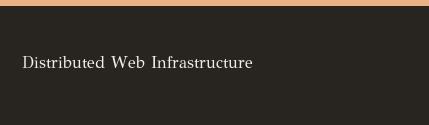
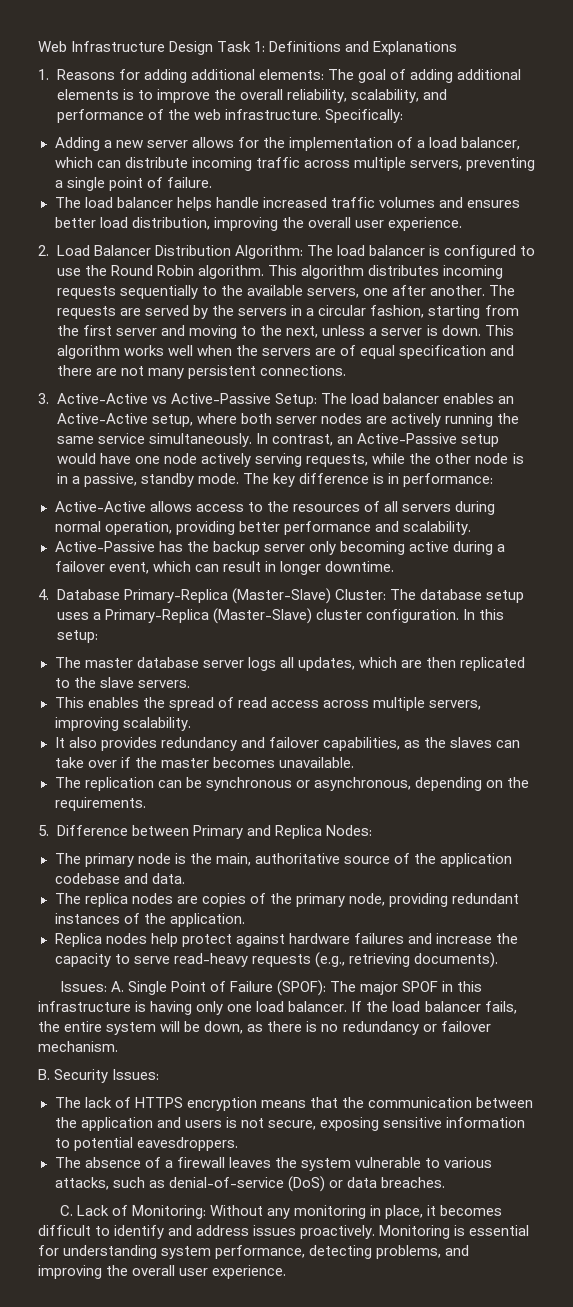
- Distributed Web Infrastructure
+ Web Infrastructure Design Task 1: Definitions and Explanations
+ 1. Reasons for adding additional elements: The goal of adding additional elements is to improve the overall reliability, scalability, and performance of the web infrastructure. Specifically:
+ Adding a new server allows for the implementation of a load balancer, which can distribute incoming traffic across multiple servers, preventing a single point of failure.
+ The load balancer helps handle increased traffic volumes and ensures better load distribution, improving the overall user experience.
+ 2. Load Balancer Distribution Algorithm: The load balancer is configured to use the Round Robin algorithm. This algorithm distributes incoming requests sequentially to the available servers, one after another. The requests are served by the servers in a circular fashion, starting from the first server and moving to the next, unless a server is down. This algorithm works well when the servers are of equal specification and there are not many persistent connections.
+ 3. Active-Active vs Active-Passive Setup: The load balancer enables an Active-Active setup, where both server nodes are actively running the same service simultaneously. In contrast, an Active-Passive setup would have one node actively serving requests, while the other node is in a passive, standby mode. The key difference is in performance:
+ Active-Active allows access to the resources of all servers during normal operation, providing better performance and scalability.
+ Active-Passive has the backup server only becoming active during a failover event, which can result in longer downtime.
+ 4. Database Primary-Replica (Master-Slave) Cluster: The database setup uses a Primary-Replica (Master-Slave) cluster configuration. In this setup:
+ The master database server logs all updates, which are then replicated to the slave servers.
+ This enables the spread of read access across multiple servers, improving scalability.
+ It also provides redundancy and failover capabilities, as the slaves can take over if the master becomes unavailable.
+ The replication can be synchronous or asynchronous, depending on the requirements.
+ 5. Difference between Primary and Replica Nodes:
+ The primary node is the main, authoritative source of the application codebase and data.
+ The replica nodes are copies of the primary node, providing redundant instances of the application.
+ Replica nodes help protect against hardware failures and increase the capacity to serve read-heavy requests (e.g., retrieving documents).
+ Issues: A. Single Point of Failure (SPOF): The major SPOF in this infrastructure is having only one load balancer. If the load balancer fails, the entire system will be down, as there is no redundancy or failover mechanism.
+ B. Security Issues:
+ The lack of HTTPS encryption means that the communication between the application and users is not secure, exposing sensitive information to potential eavesdroppers.
+ The absence of a firewall leaves the system vulnerable to various attacks, such as denial-of-service (DoS) or data breaches.
+ C. Lack of Monitoring: Without any monitoring in place, it becomes difficult to identify and address issues proactively. Monitoring is essential for understanding system performance, detecting problems, and improving the overall user experience.

